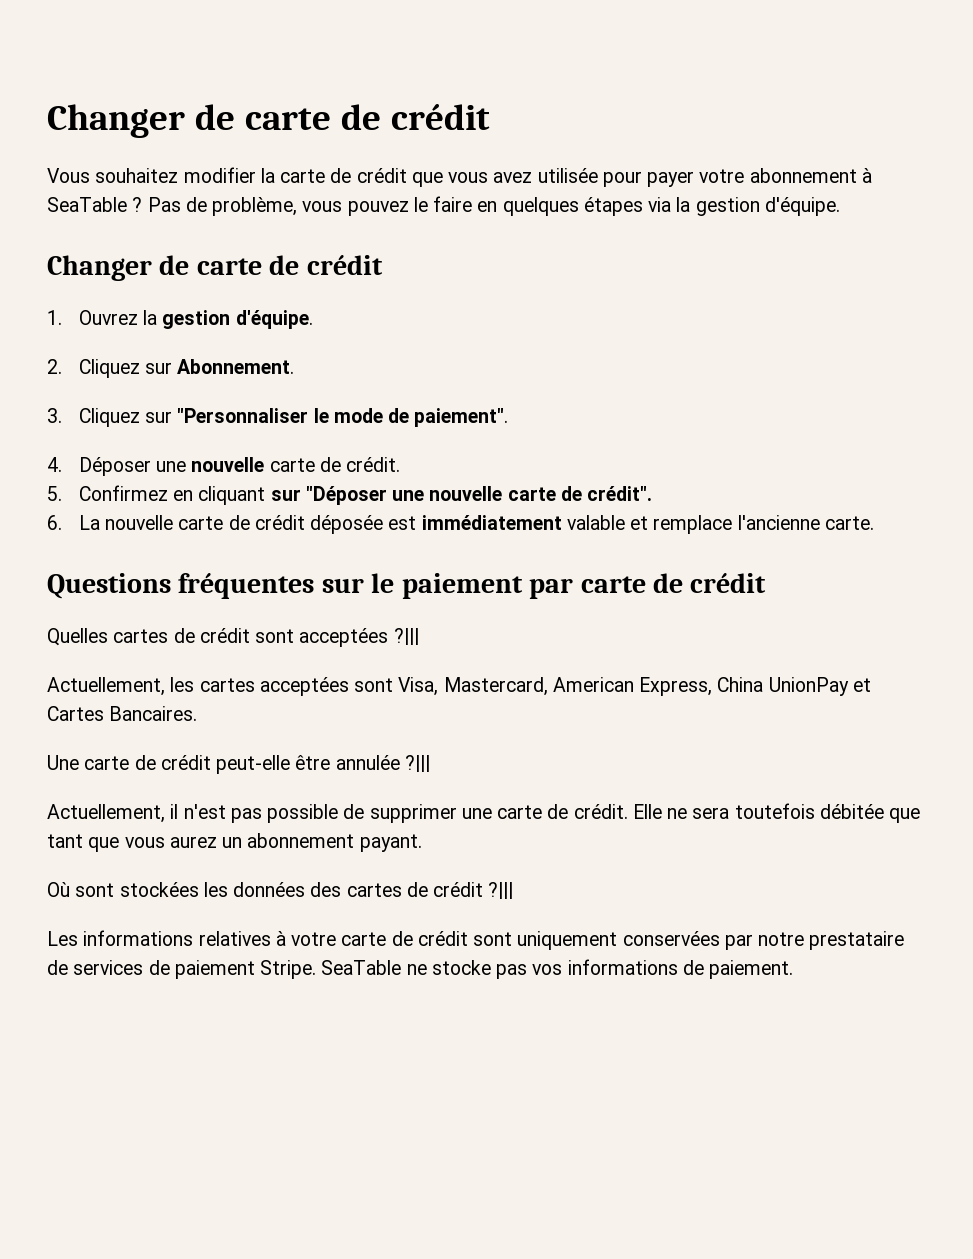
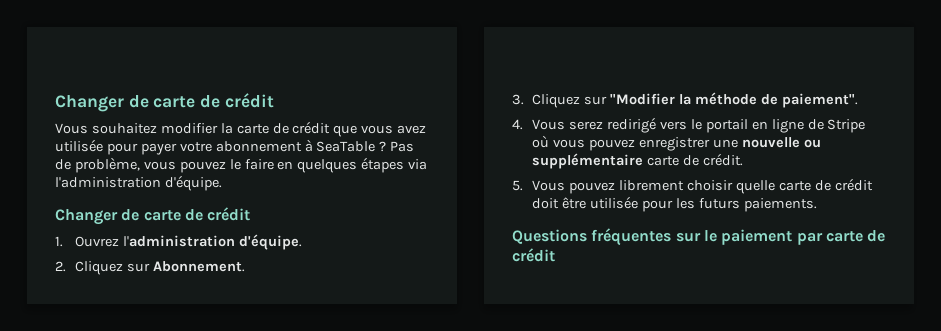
- Pas de problème, vous pouvez le faire en quelques étapes via la gestion d'équipe.
+ Pas de problème, vous pouvez le faire en quelques étapes via l'administration d'équipe.
- 1. Ouvrez la gestion d'équipe.
+ 1. Ouvrez l'administration d'équipe.
- 3. Cliquez sur "Personnaliser le mode de paiement".
+ 3. Cliquez sur "Modifier la méthode de paiement".
- 4. Déposer une nouvelle carte de crédit.
- 5. Confirmez en cliquant sur "Déposer une nouvelle carte de crédit".
- 6. La nouvelle carte de crédit déposée est immédiatement valable et remplace l'ancienne carte.
+ 4. Vous serez redirigé vers le portail en ligne de Stripe où vous pouvez enregistrer une nouvelle ou supplémentaire carte de crédit.
+ 5. Vous pouvez librement choisir quelle carte de crédit doit être utilisée pour les futurs paiements.
- Quelles cartes de crédit sont acceptées ?|||
- Actuellement, les cartes acceptées sont Visa, Mastercard, American Express, China UnionPay et Cartes Bancaires.
- Une carte de crédit peut-elle être annulée ?|||
- Actuellement, il n'est pas possible de supprimer une carte de crédit. Elle ne sera toutefois débitée que tant que vous aurez un abonnement payant.
- Où sont stockées les données des cartes de crédit ?|||
- Les informations relatives à votre carte de crédit sont uniquement conservées par notre prestataire de services de paiement Stripe. SeaTable ne stocke pas vos informations de paiement.

